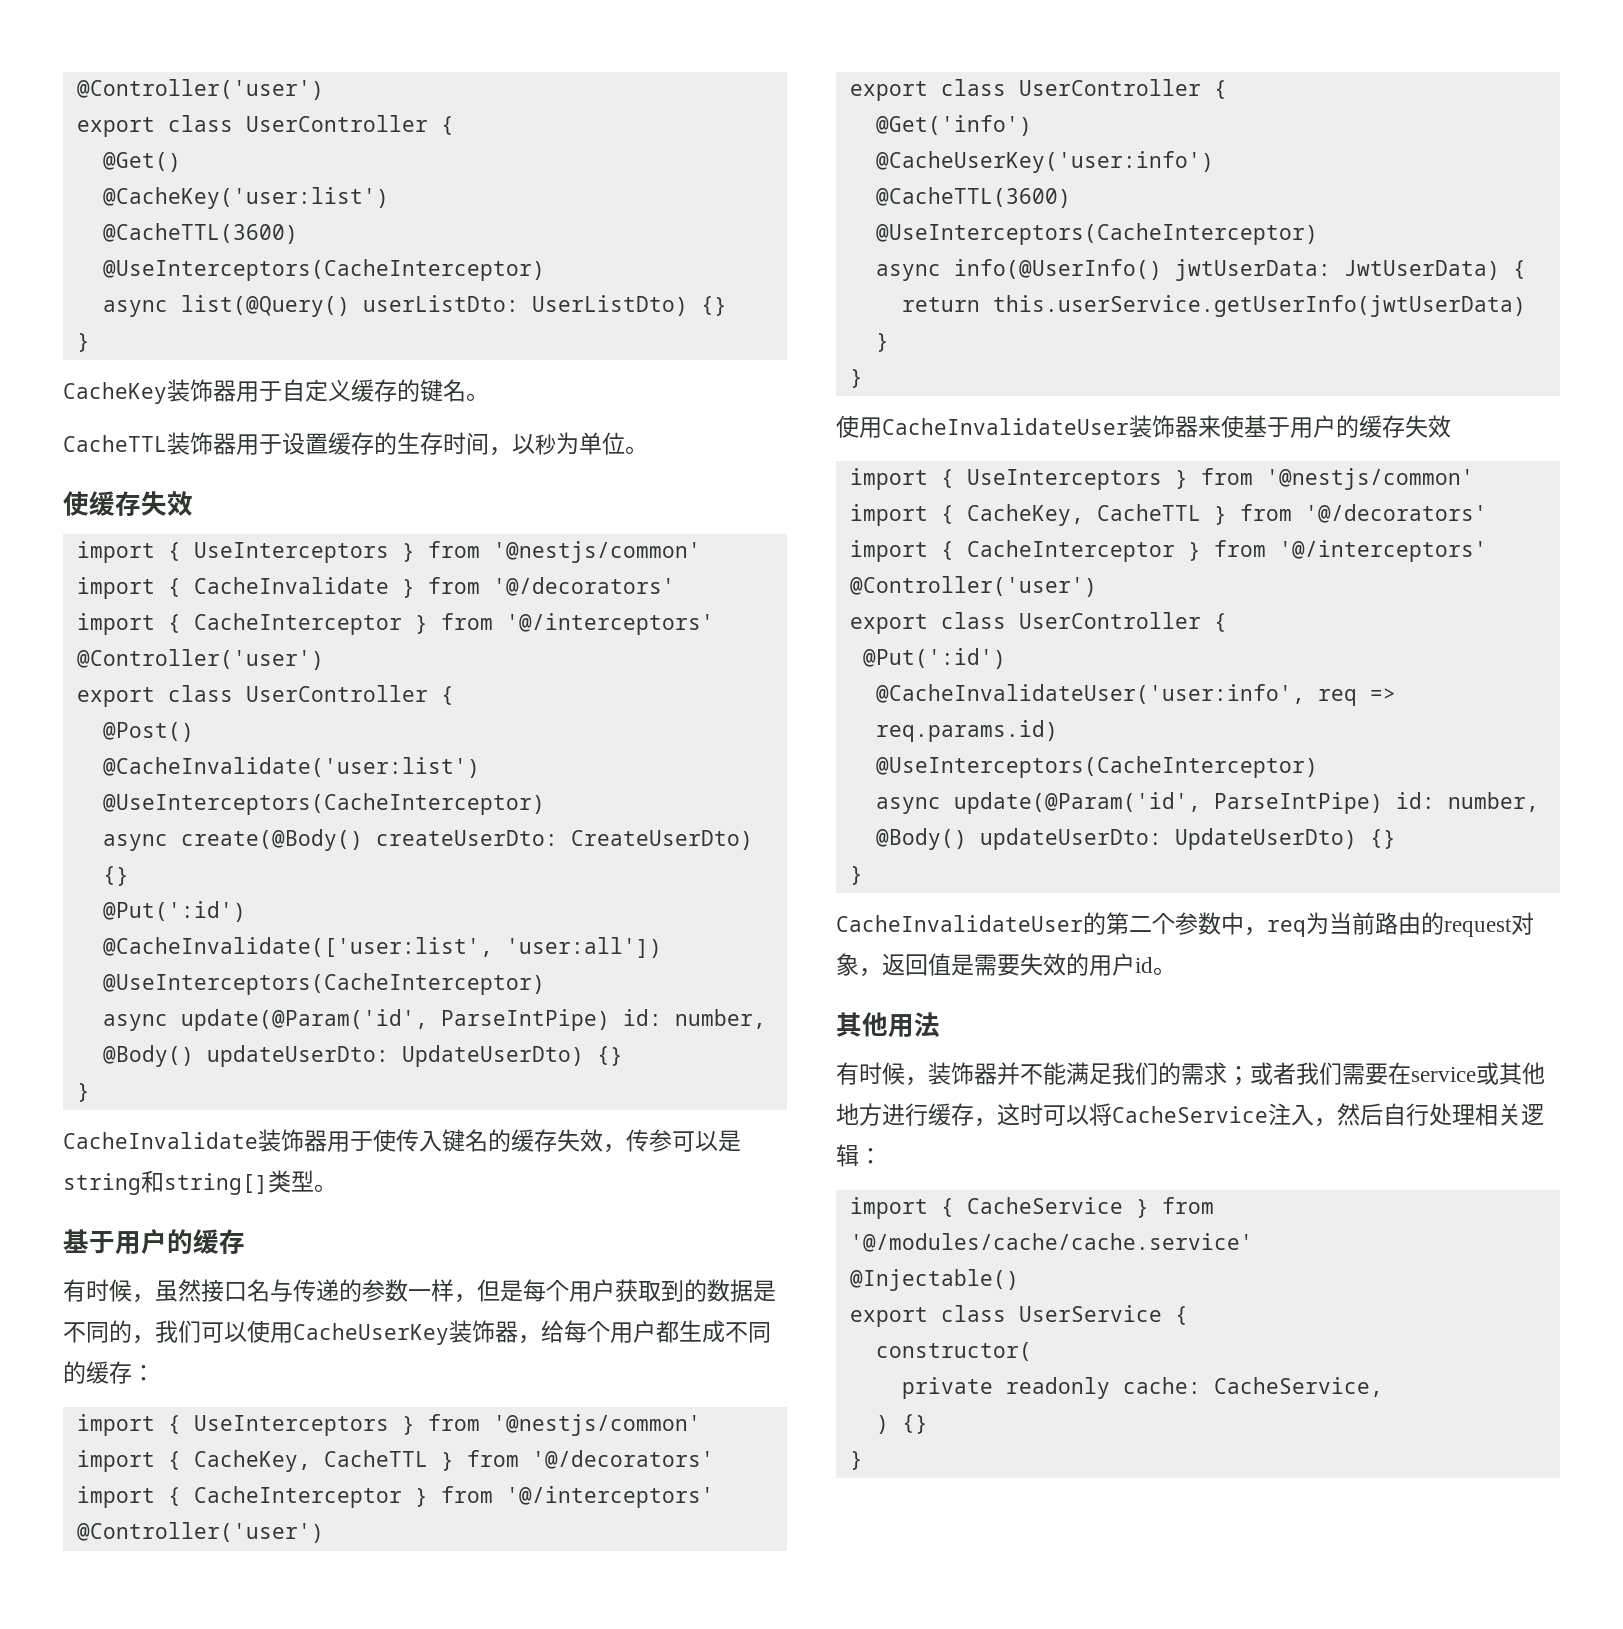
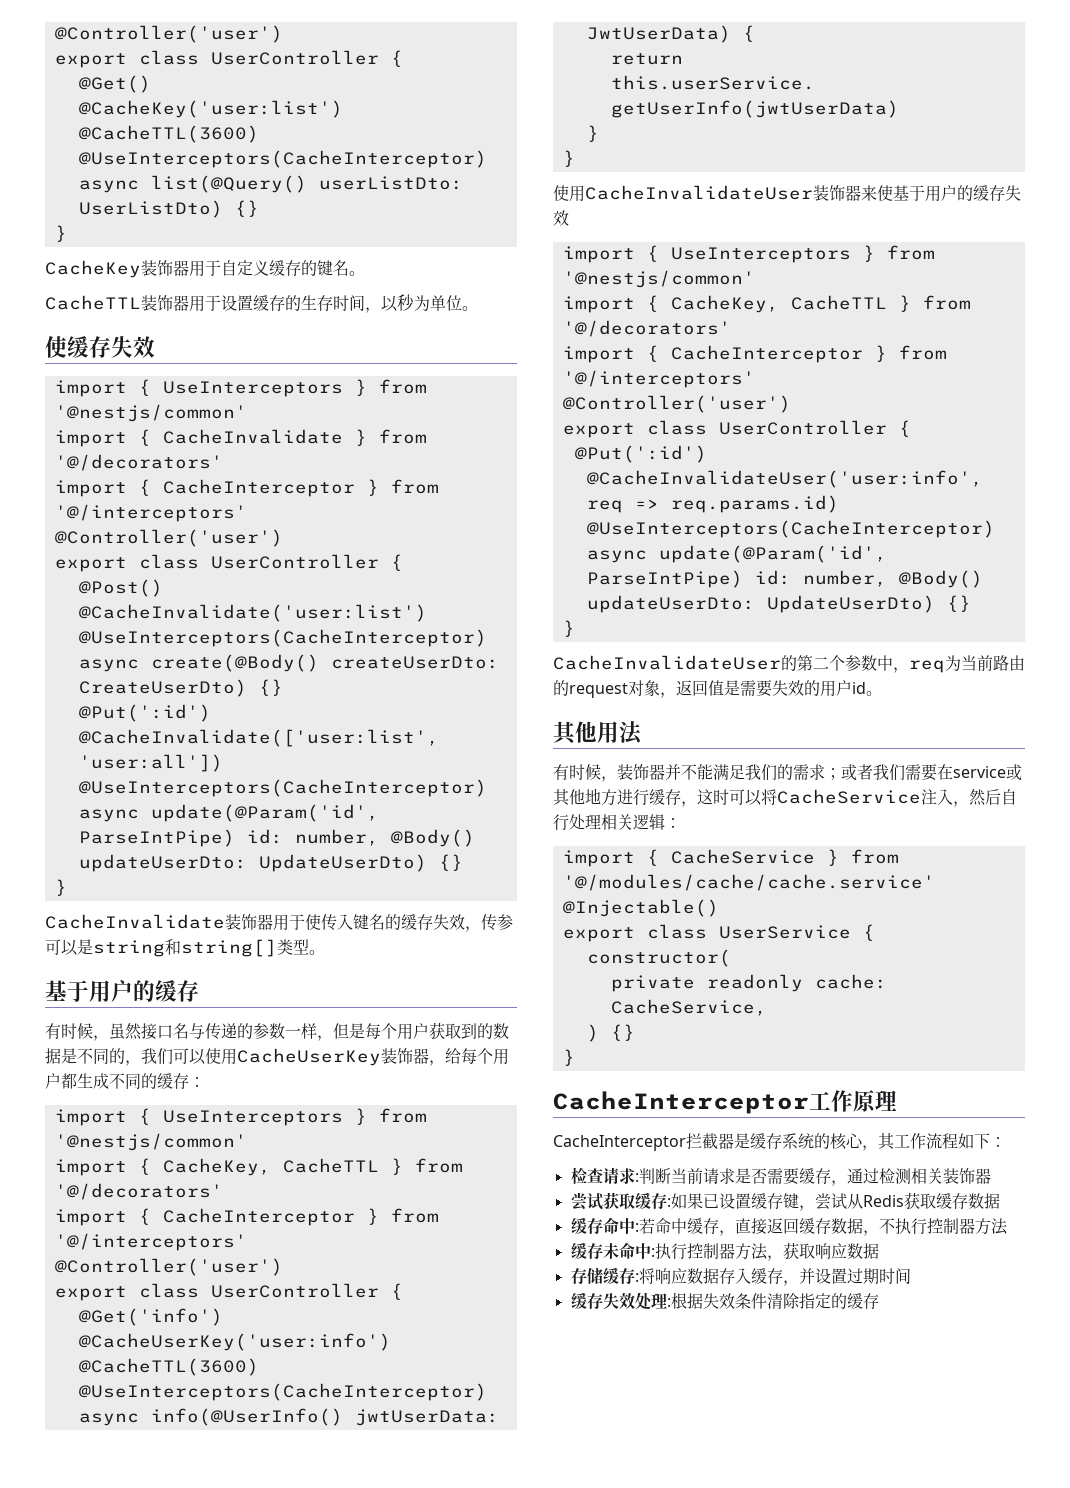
+ CacheInterceptor工作原理
+ CacheInterceptor拦截器是缓存系统的核心，其工作流程如下：
+ 检查请求:判断当前请求是否需要缓存，通过检测相关装饰器
+ 尝试获取缓存:如果已设置缓存键，尝试从Redis获取缓存数据
+ 缓存命中:若命中缓存，直接返回缓存数据，不执行控制器方法
+ 缓存未命中:执行控制器方法，获取响应数据
+ 存储缓存:将响应数据存入缓存，并设置过期时间
+ 缓存失效处理:根据失效条件清除指定的缓存

